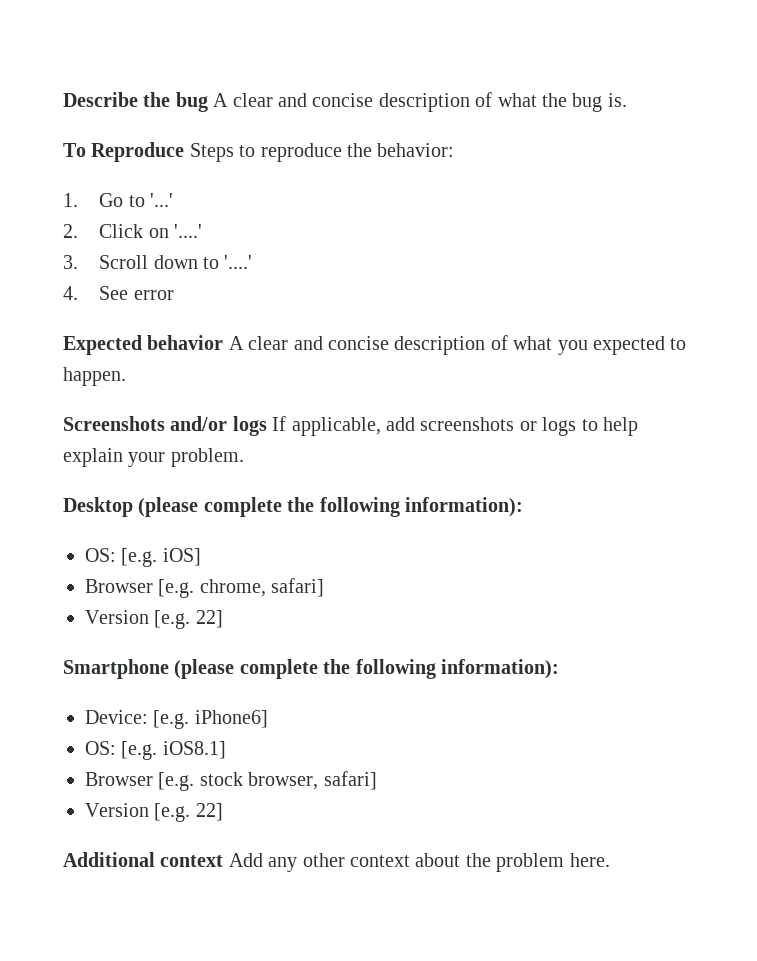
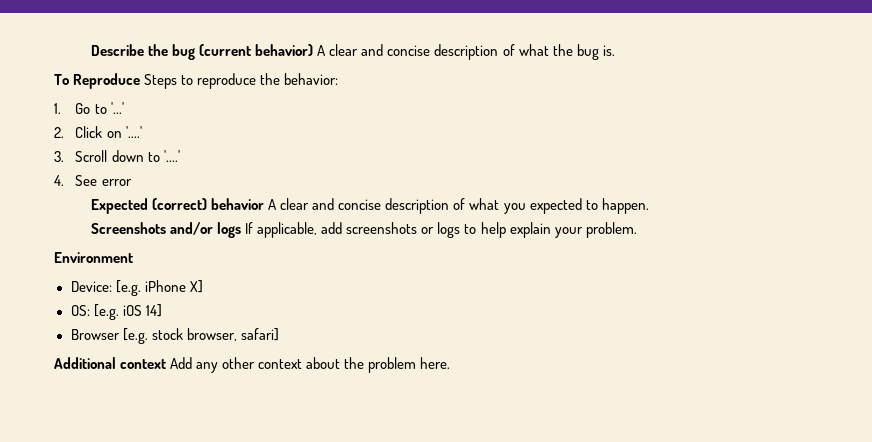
- Describe the bug A clear and concise description of what the bug is.
+ Describe the bug (current behavior) A clear and concise description of what the bug is.
- Expected behavior A clear and concise description of what you expected to happen.
+ Expected (correct) behavior A clear and concise description of what you expected to happen.
- Desktop (please complete the following information):
- OS: [e.g. iOS]
- Browser [e.g. chrome, safari]
- Version [e.g. 22]
- Smartphone (please complete the following information):
- Device: [e.g. iPhone6]
- OS: [e.g. iOS8.1]
+ Environment
+ Device: [e.g. iPhone X]
+ OS: [e.g. iOS 14]
  Browser [e.g. stock browser, safari]
- Version [e.g. 22]

